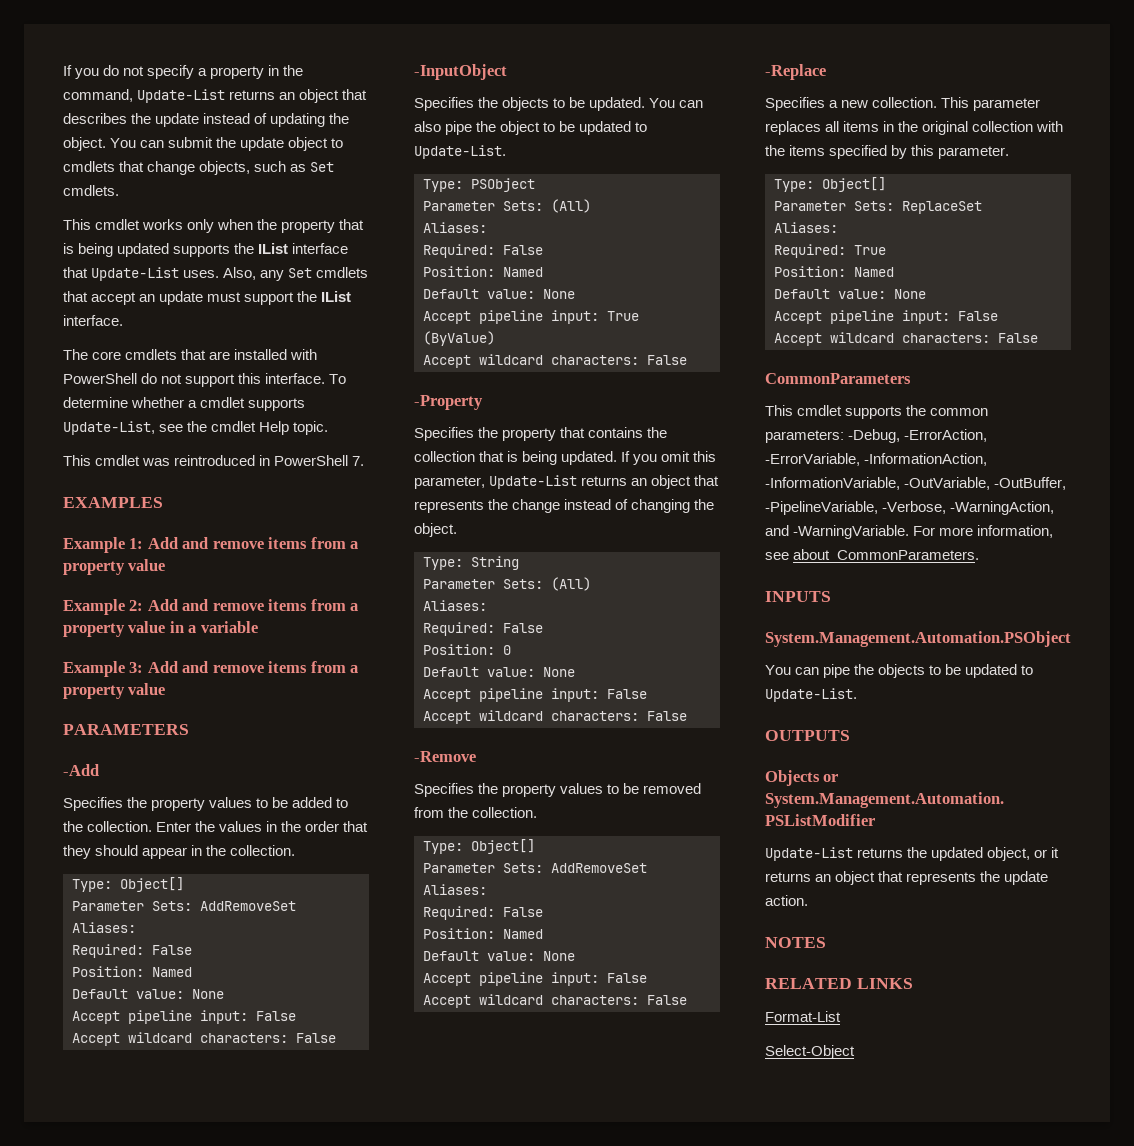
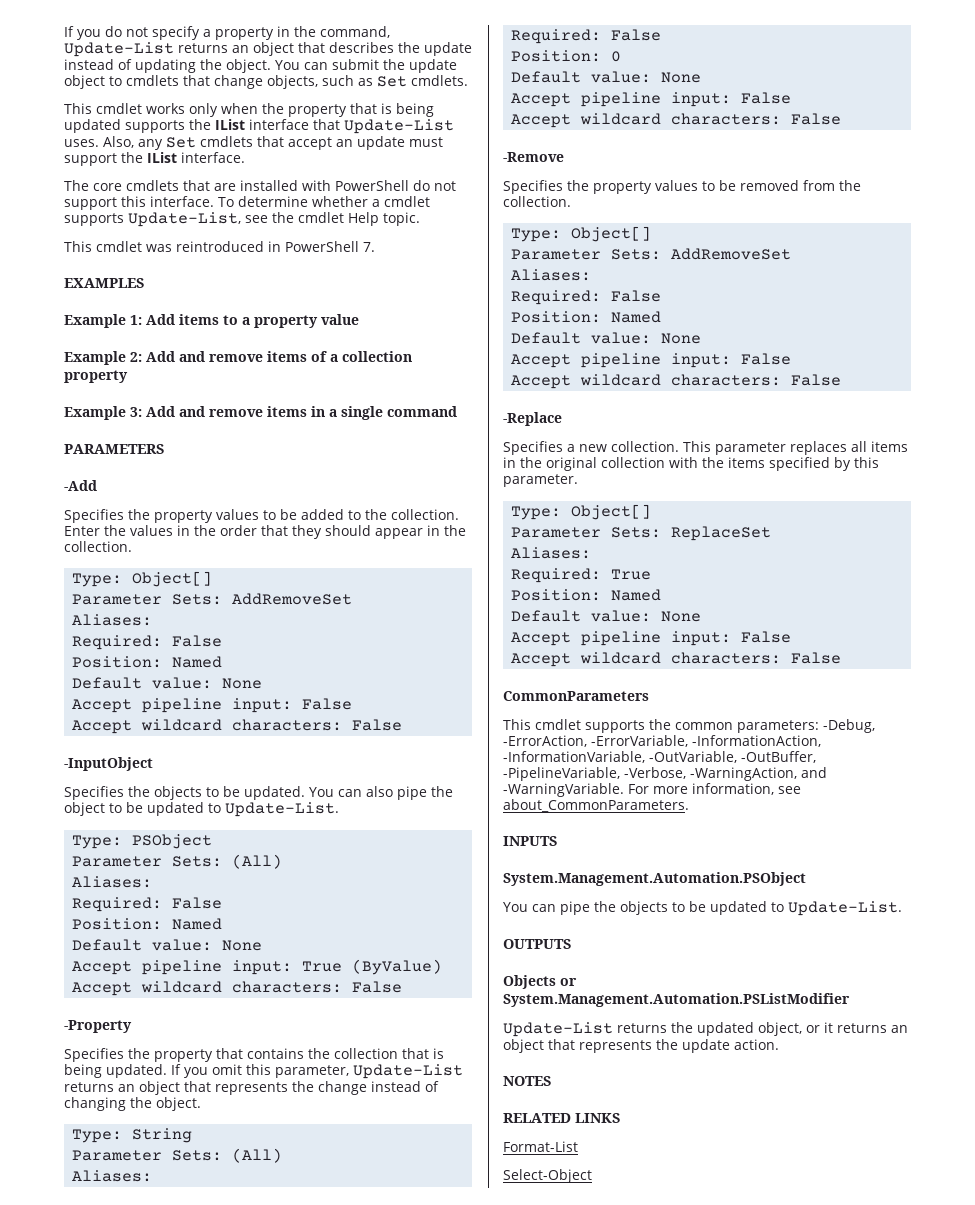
- Example 1: Add and remove items from a property value
+ Example 1: Add items to a property value
- Example 2: Add and remove items from a property value in a variable
+ Example 2: Add and remove items of a collection property
- Example 3: Add and remove items from a property value
+ Example 3: Add and remove items in a single command

